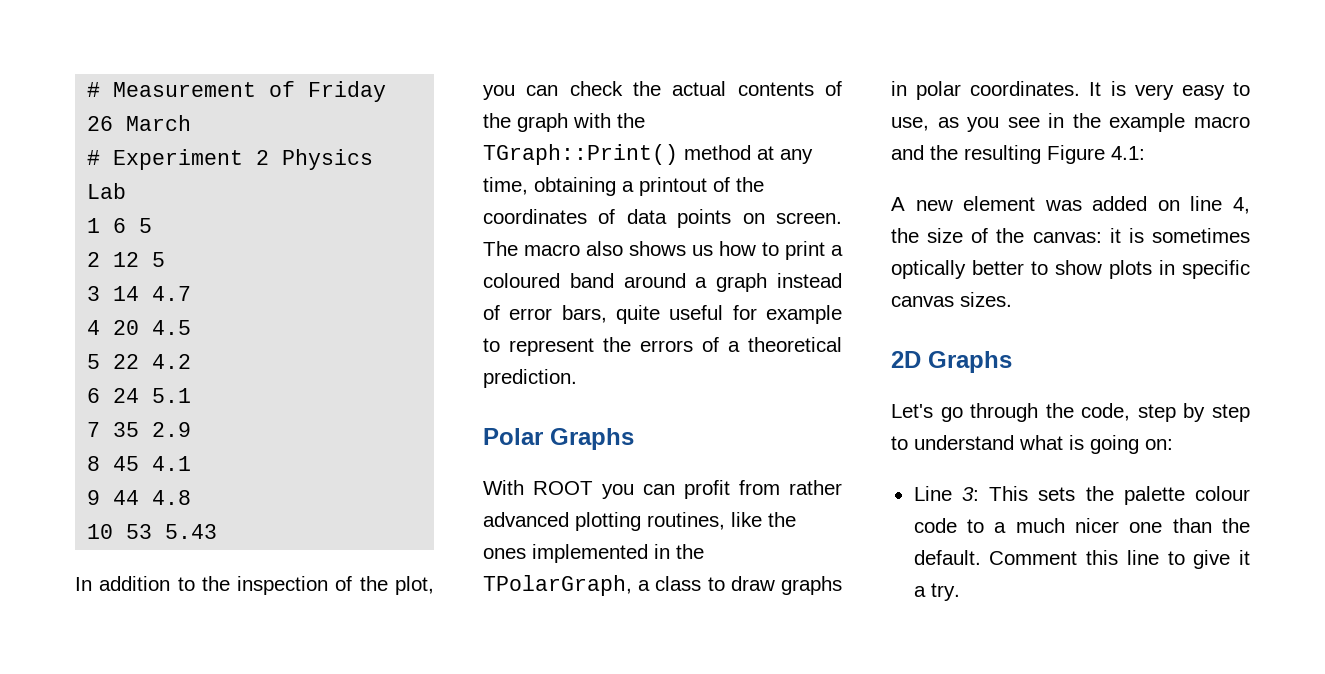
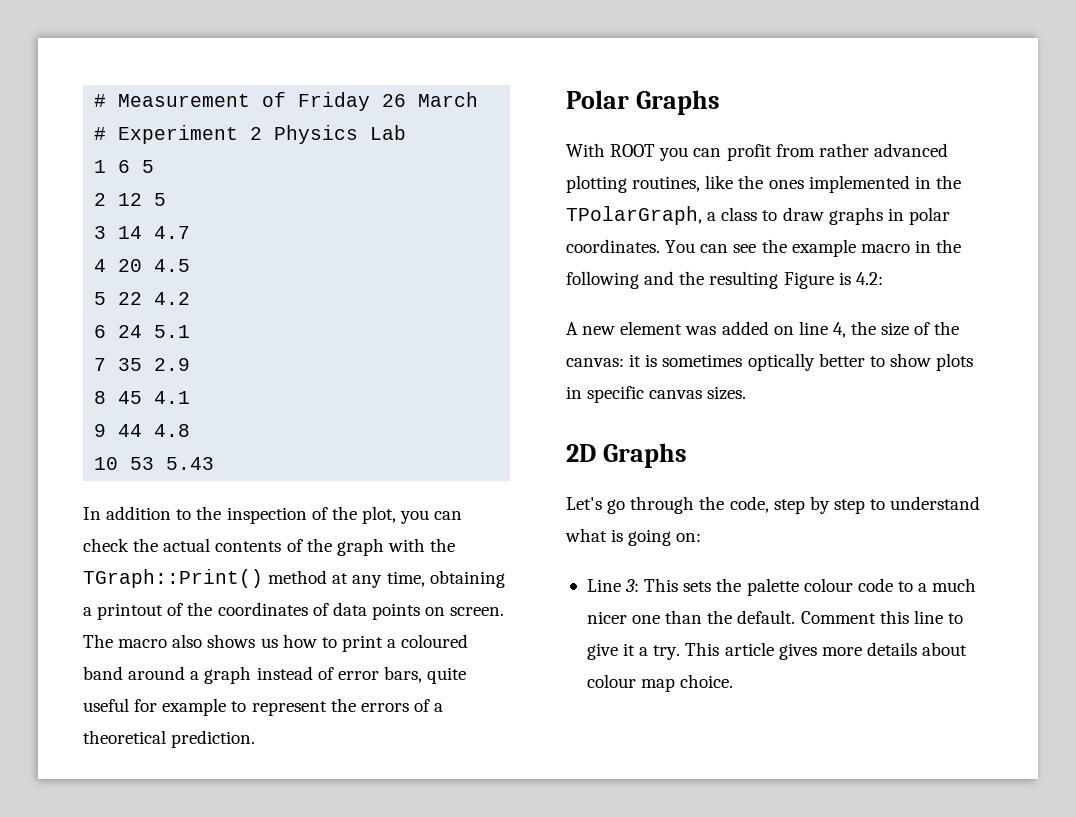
- It is very easy to use, as you see in the example macro and the resulting Figure 4.1:
+ You can see the example macro in the following and the resulting Figure is 4.2:
+ This article gives more details about colour map choice.

